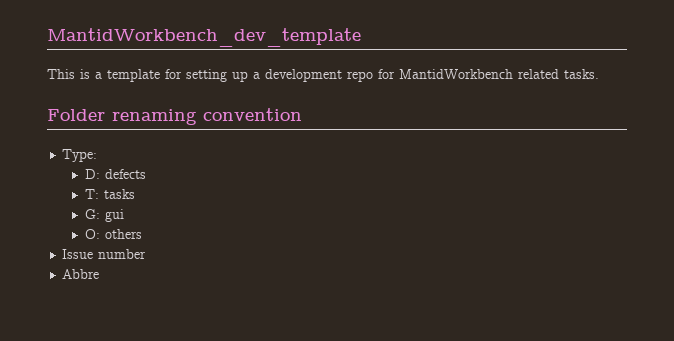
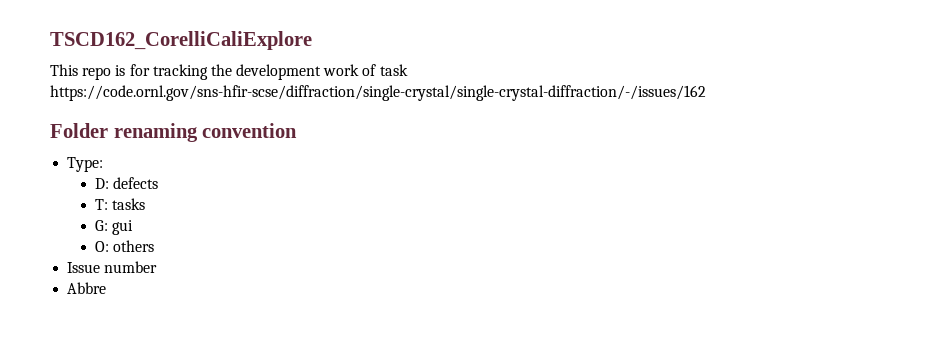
- MantidWorkbench_dev_template
+ TSCD162_CorelliCaliExplore
- This is a template for setting up a development repo for MantidWorkbench related tasks.
+ This repo is for tracking the development work of task https://code.ornl.gov/sns-hfir-scse/diffraction/single-crystal/single-crystal-diffraction/-/issues/162

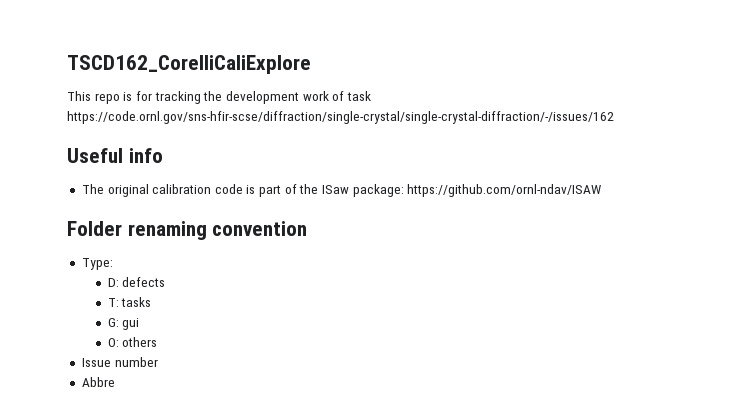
+ Useful info
+ The original calibration code is part of the ISaw package: https://github.com/ornl-ndav/ISAW

